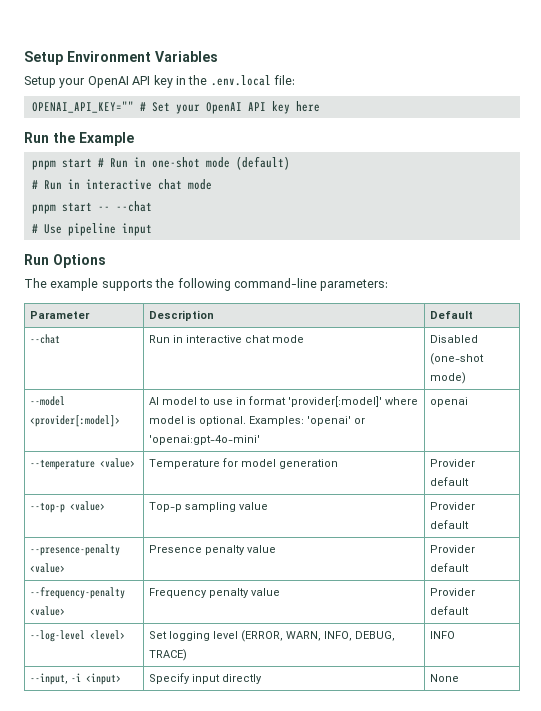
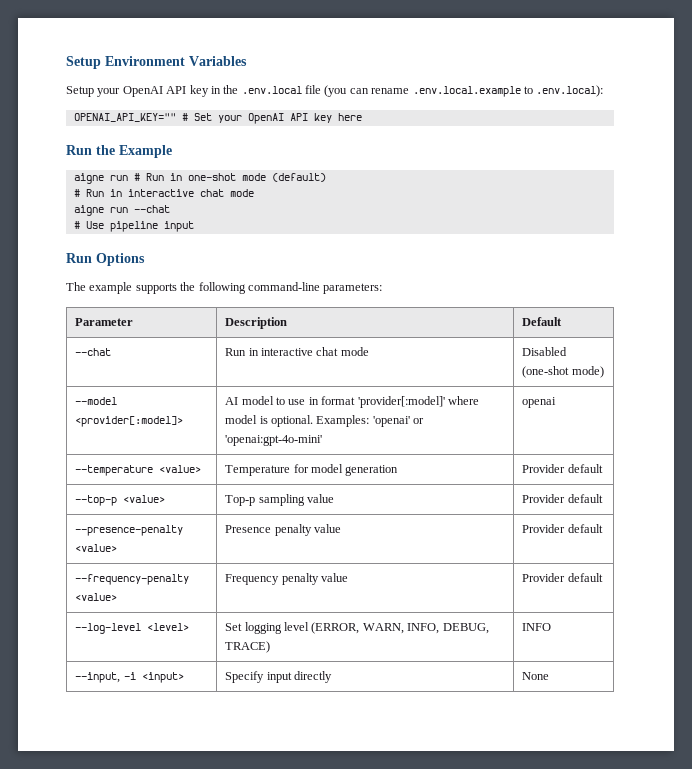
- Setup your OpenAI API key in the .env.local file:
+ Setup your OpenAI API key in the .env.local file (you can rename .env.local.example to .env.local):
- pnpm start # Run in one-shot mode (default)
+ aigne run # Run in one-shot mode (default)
- pnpm start -- --chat
+ aigne run --chat

